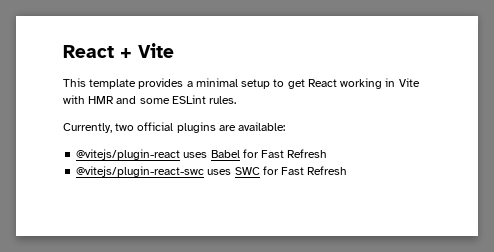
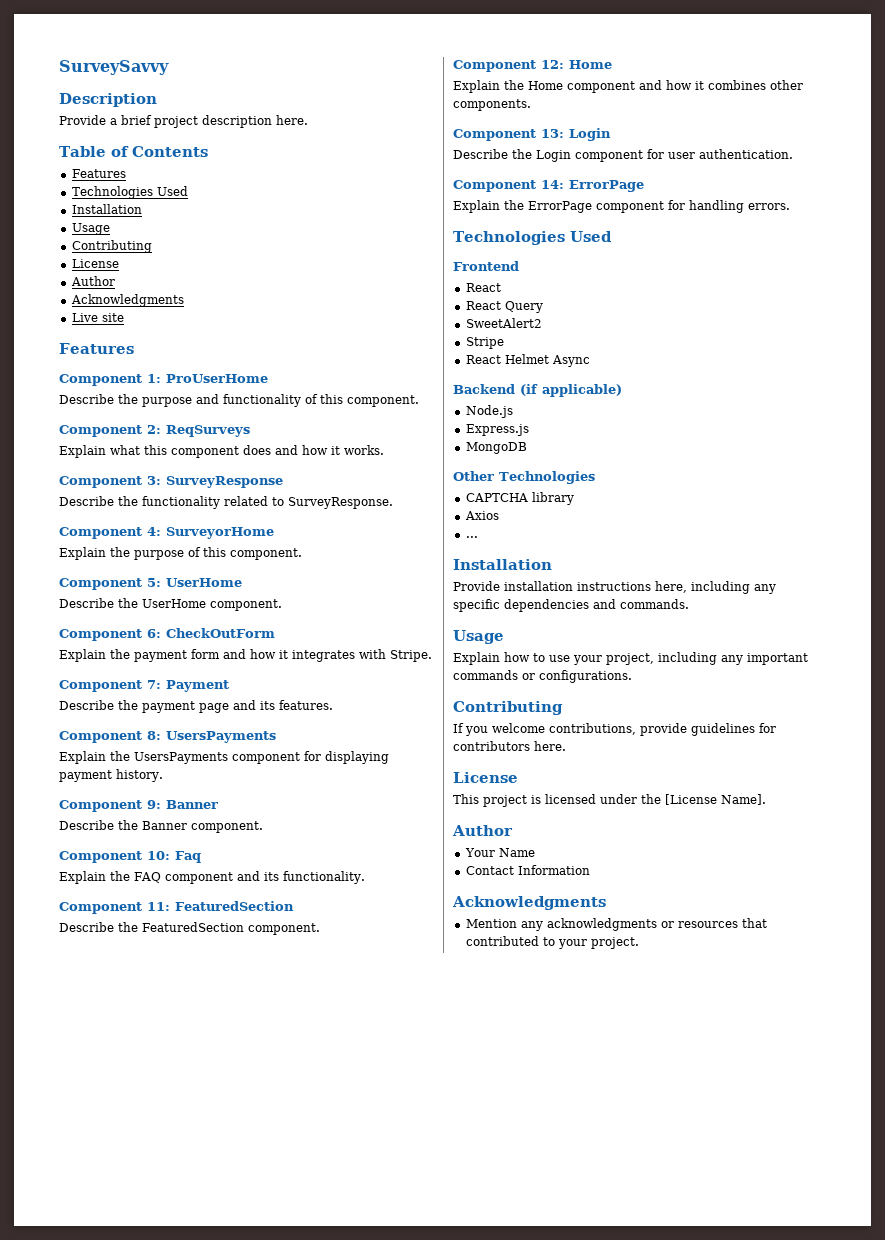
- React + Vite
- This template provides a minimal setup to get React working in Vite with HMR and some ESLint rules.
- Currently, two official plugins are available:
- @vitejs/plugin-react uses Babel for Fast Refresh
- @vitejs/plugin-react-swc uses SWC for Fast Refresh
+ SurveySavvy
+ Description
+ Provide a brief project description here.
+ Table of Contents
+ Features
+ Technologies Used
+ Installation
+ Usage
+ Contributing
+ License
+ Author
+ Acknowledgments
+ Live site
+ Features
+ Component 1: ProUserHome
+ Describe the purpose and functionality of this component.
+ Component 2: ReqSurveys
+ Explain what this component does and how it works.
+ Component 3: SurveyResponse
+ Describe the functionality related to SurveyResponse.
+ Component 4: SurveyorHome
+ Explain the purpose of this component.
+ Component 5: UserHome
+ Describe the UserHome component.
+ Component 6: CheckOutForm
+ Explain the payment form and how it integrates with Stripe.
+ Component 7: Payment
+ Describe the payment page and its features.
+ Component 8: UsersPayments
+ Explain the UsersPayments component for displaying payment history.
+ Component 9: Banner
+ Describe the Banner component.
+ Component 10: Faq
+ Explain the FAQ component and its functionality.
+ Component 11: FeaturedSection
+ Describe the FeaturedSection component.
+ Component 12: Home
+ Explain the Home component and how it combines other components.
+ Component 13: Login
+ Describe the Login component for user authentication.
+ Component 14: ErrorPage
+ Explain the ErrorPage component for handling errors.
+ Technologies Used
+ Frontend
+ React
+ React Query
+ SweetAlert2
+ Stripe
+ React Helmet Async
+ Backend (if applicable)
+ Node.js
+ Express.js
+ MongoDB
+ Other Technologies
+ CAPTCHA library
+ Axios
+ ...
+ Installation
+ Provide installation instructions here, including any specific dependencies and commands.
+ Usage
+ Explain how to use your project, including any important commands or configurations.
+ Contributing
+ If you welcome contributions, provide guidelines for contributors here.
+ License
+ This project is licensed under the [License Name].
+ Author
+ Your Name
+ Contact Information
+ Acknowledgments
+ Mention any acknowledgments or resources that contributed to your project.

